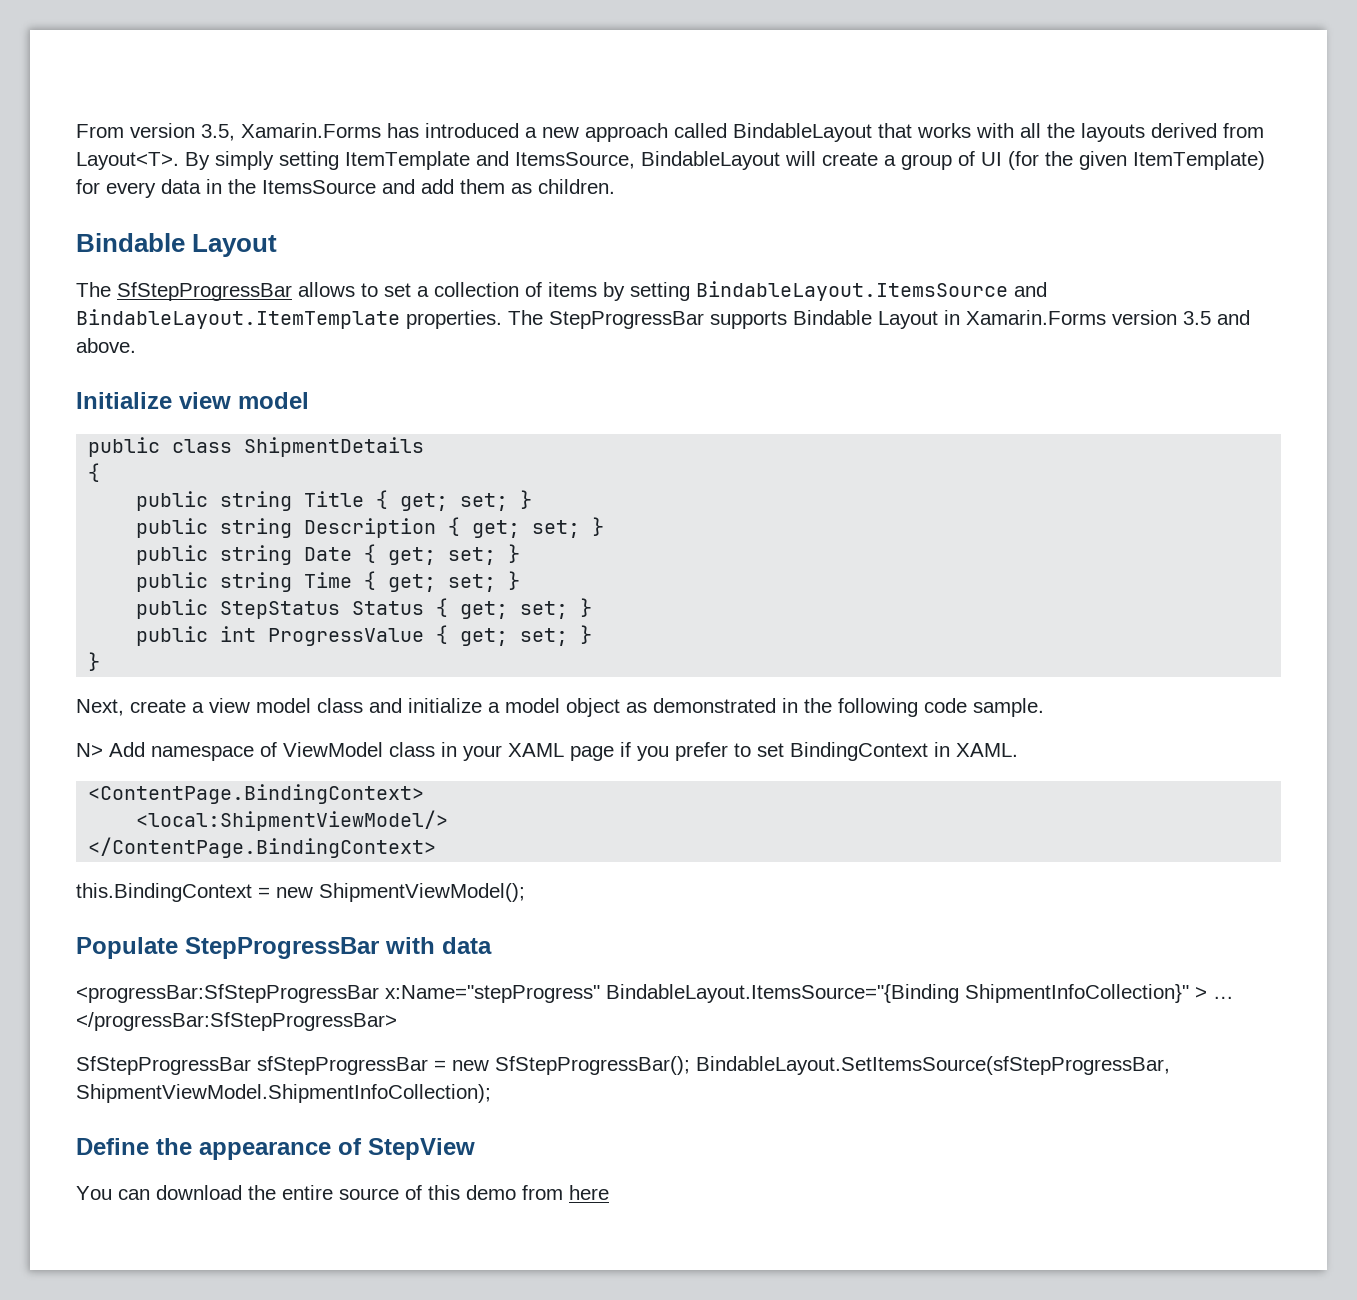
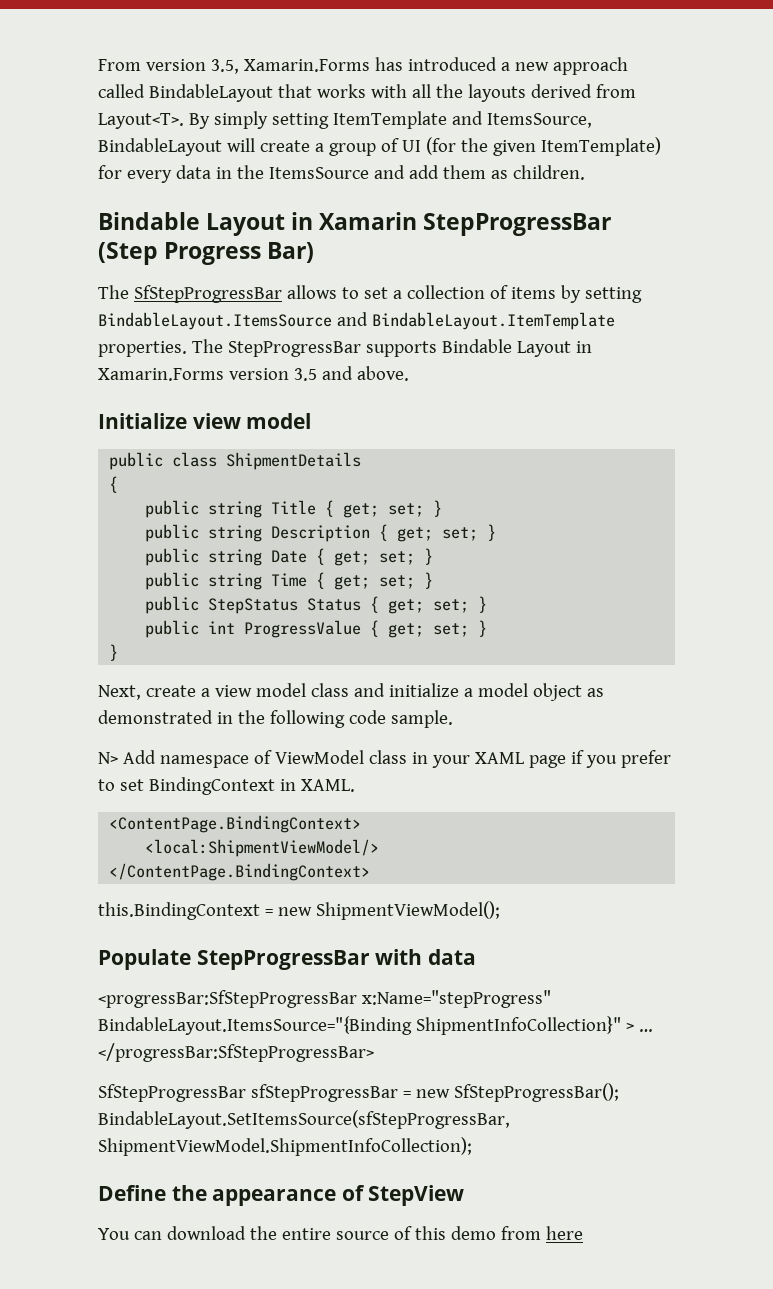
  By simply setting ItemTemplate and ItemsSource, BindableLayout will create a group of UI (for the given ItemTemplate) for every data in the ItemsSource and add them as children.
- Bindable Layout
+ Bindable Layout in Xamarin StepProgressBar (Step Progress Bar)

